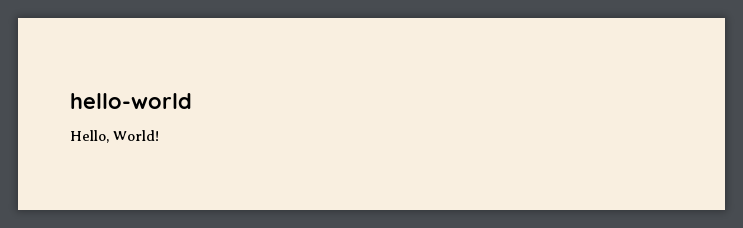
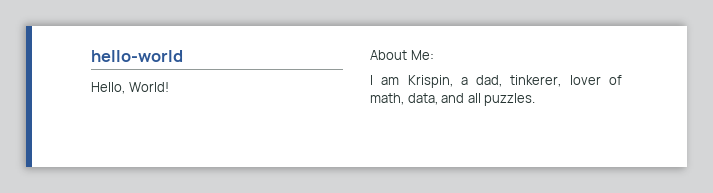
+ About Me:
+ I am Krispin, a dad, tinkerer, lover of math, data, and all puzzles.

